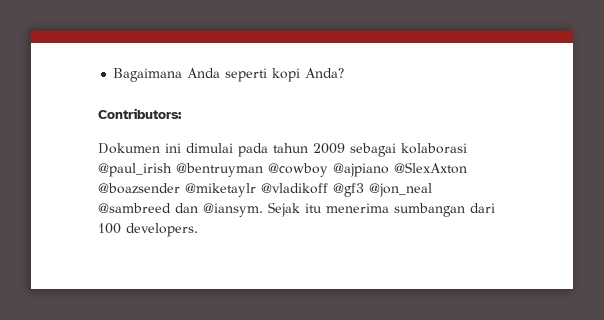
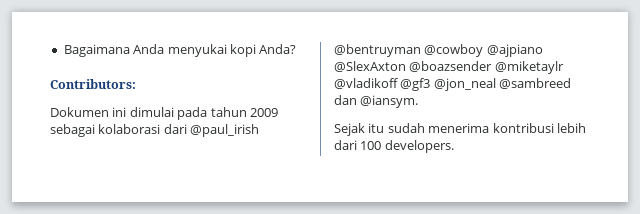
- Bagaimana Anda seperti kopi Anda?
+ Bagaimana Anda menyukai kopi Anda?
- Dokumen ini dimulai pada tahun 2009 sebagai kolaborasi @paul_irish @bentruyman @cowboy @ajpiano @SlexAxton @boazsender @miketaylr @vladikoff @gf3 @jon_neal @sambreed dan @iansym. Sejak itu menerima sumbangan dari 100 developers.
+ Dokumen ini dimulai pada tahun 2009 sebagai kolaborasi dari @paul_irish @bentruyman @cowboy @ajpiano @SlexAxton @boazsender @miketaylr @vladikoff @gf3 @jon_neal @sambreed dan @iansym.
+ Sejak itu sudah menerima kontribusi lebih dari 100 developers.

